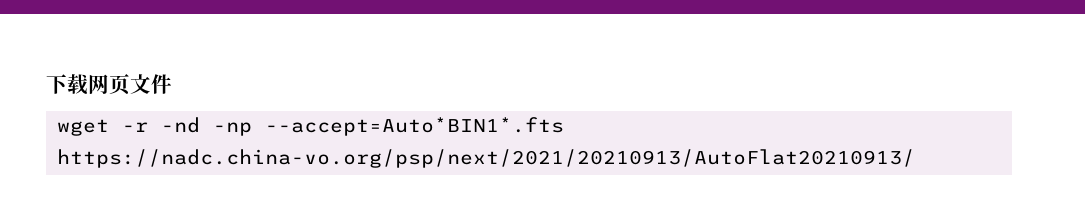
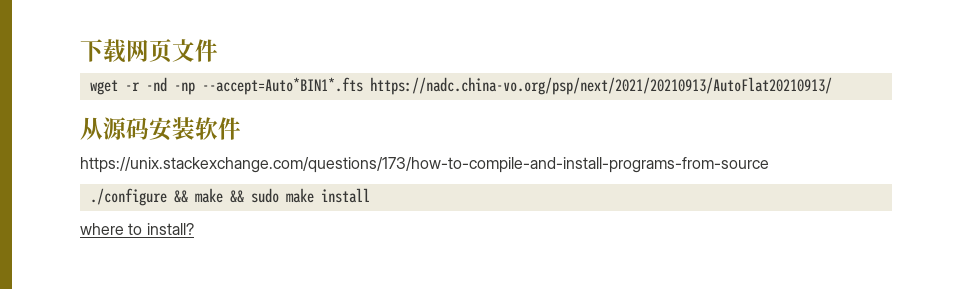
+ 从源码安装软件
+ https://unix.stackexchange.com/questions/173/how-to-compile-and-install-programs-from-source
+ ./configure && make && sudo make install
+ where to install?

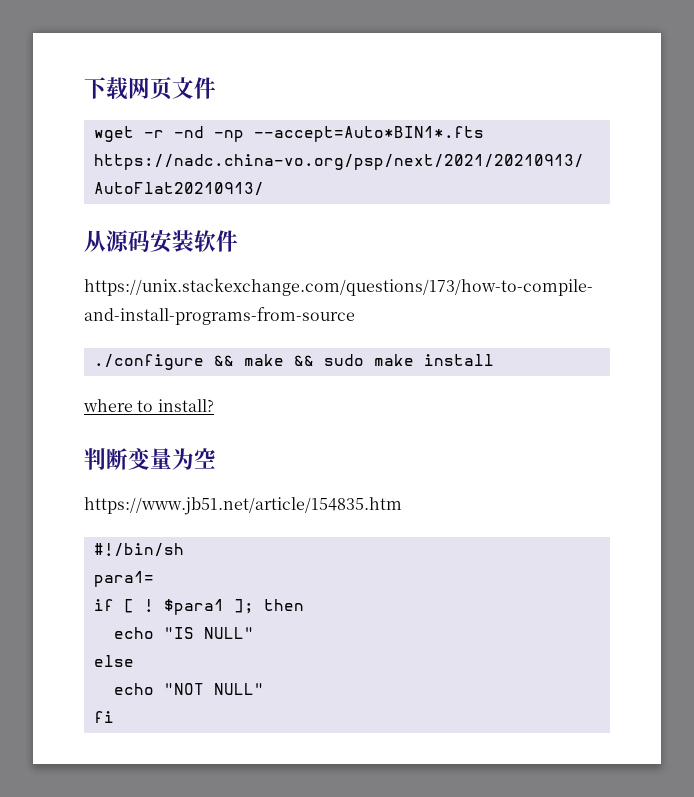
+ 判断变量为空
+ https://www.jb51.net/article/154835.htm
+ #!/bin/sh
+ para1=
+ if [ ! $para1 ]; then
+ echo "IS NULL"
+ else
+ echo "NOT NULL"
+ fi

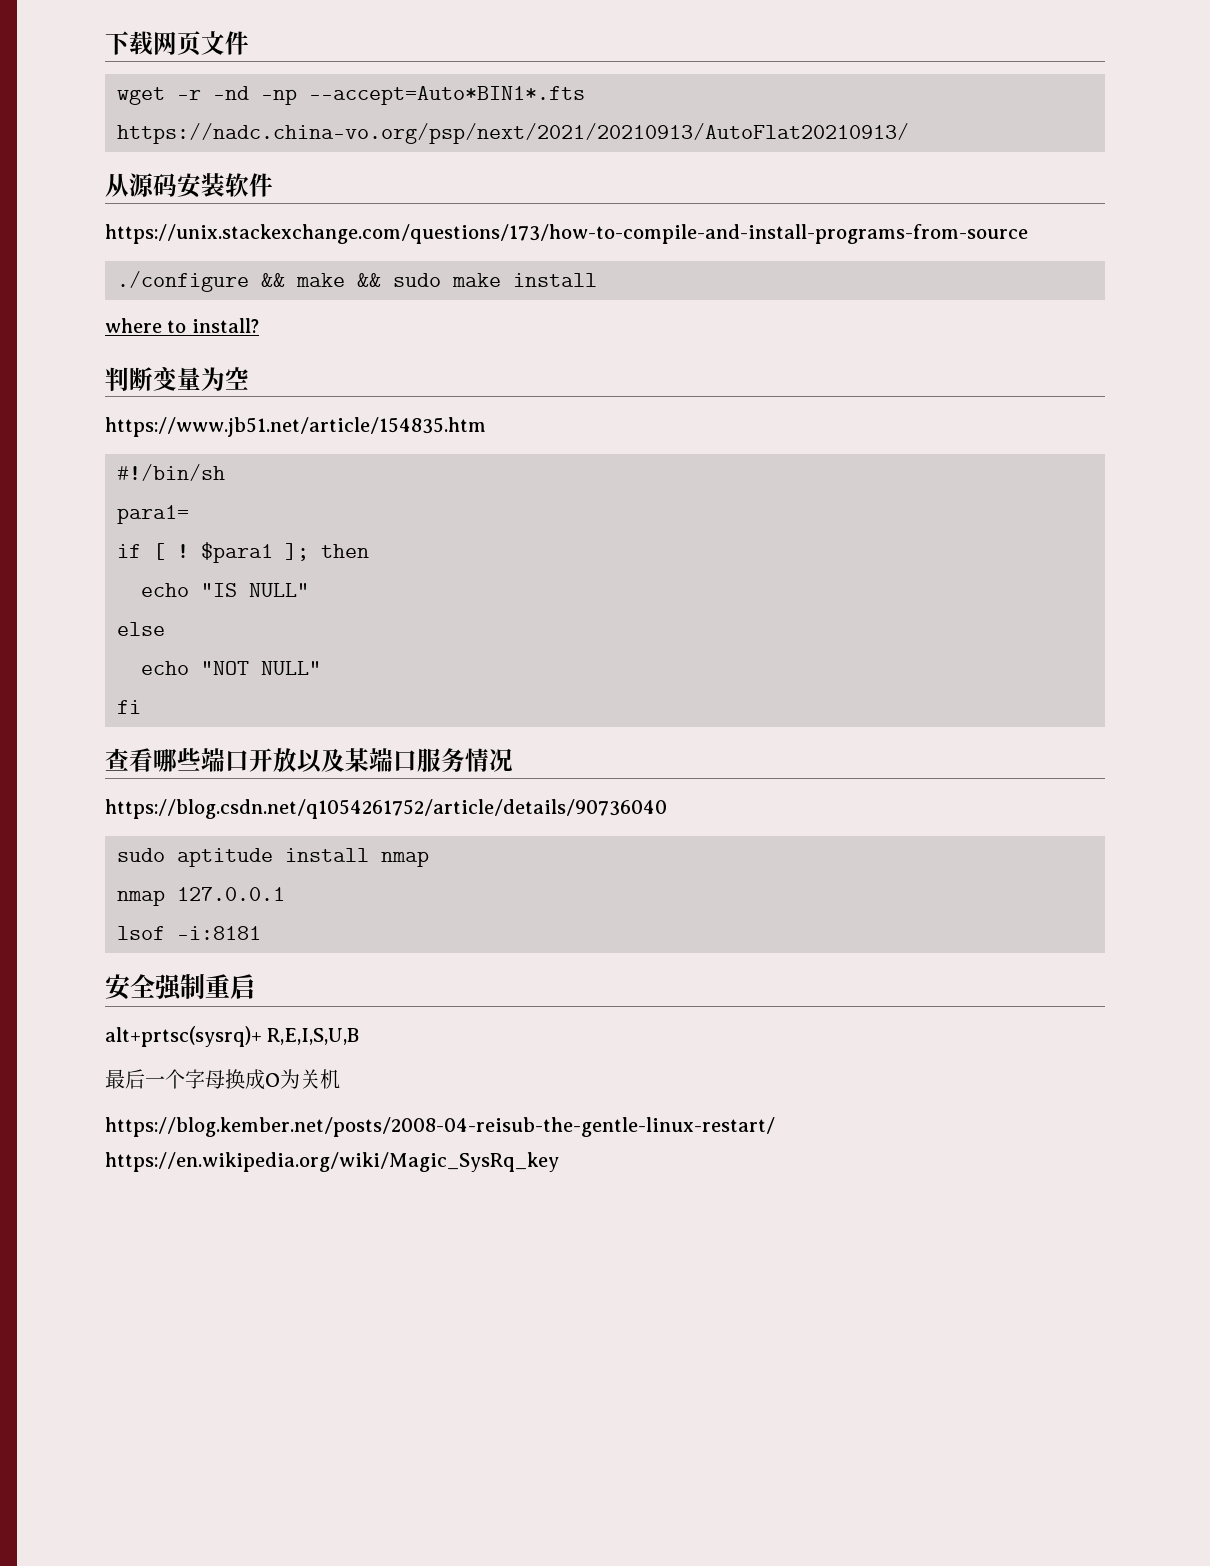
+ 查看哪些端口开放以及某端口服务情况
+ https://blog.csdn.net/q1054261752/article/details/90736040
+ sudo aptitude install nmap
+ nmap 127.0.0.1
+ lsof -i:8181
+ 安全强制重启
+ alt+prtsc(sysrq)+ R,E,I,S,U,B
+ 最后一个字母换成O为关机
+ https://blog.kember.net/posts/2008-04-reisub-the-gentle-linux-restart/ https://en.wikipedia.org/wiki/Magic_SysRq_key

